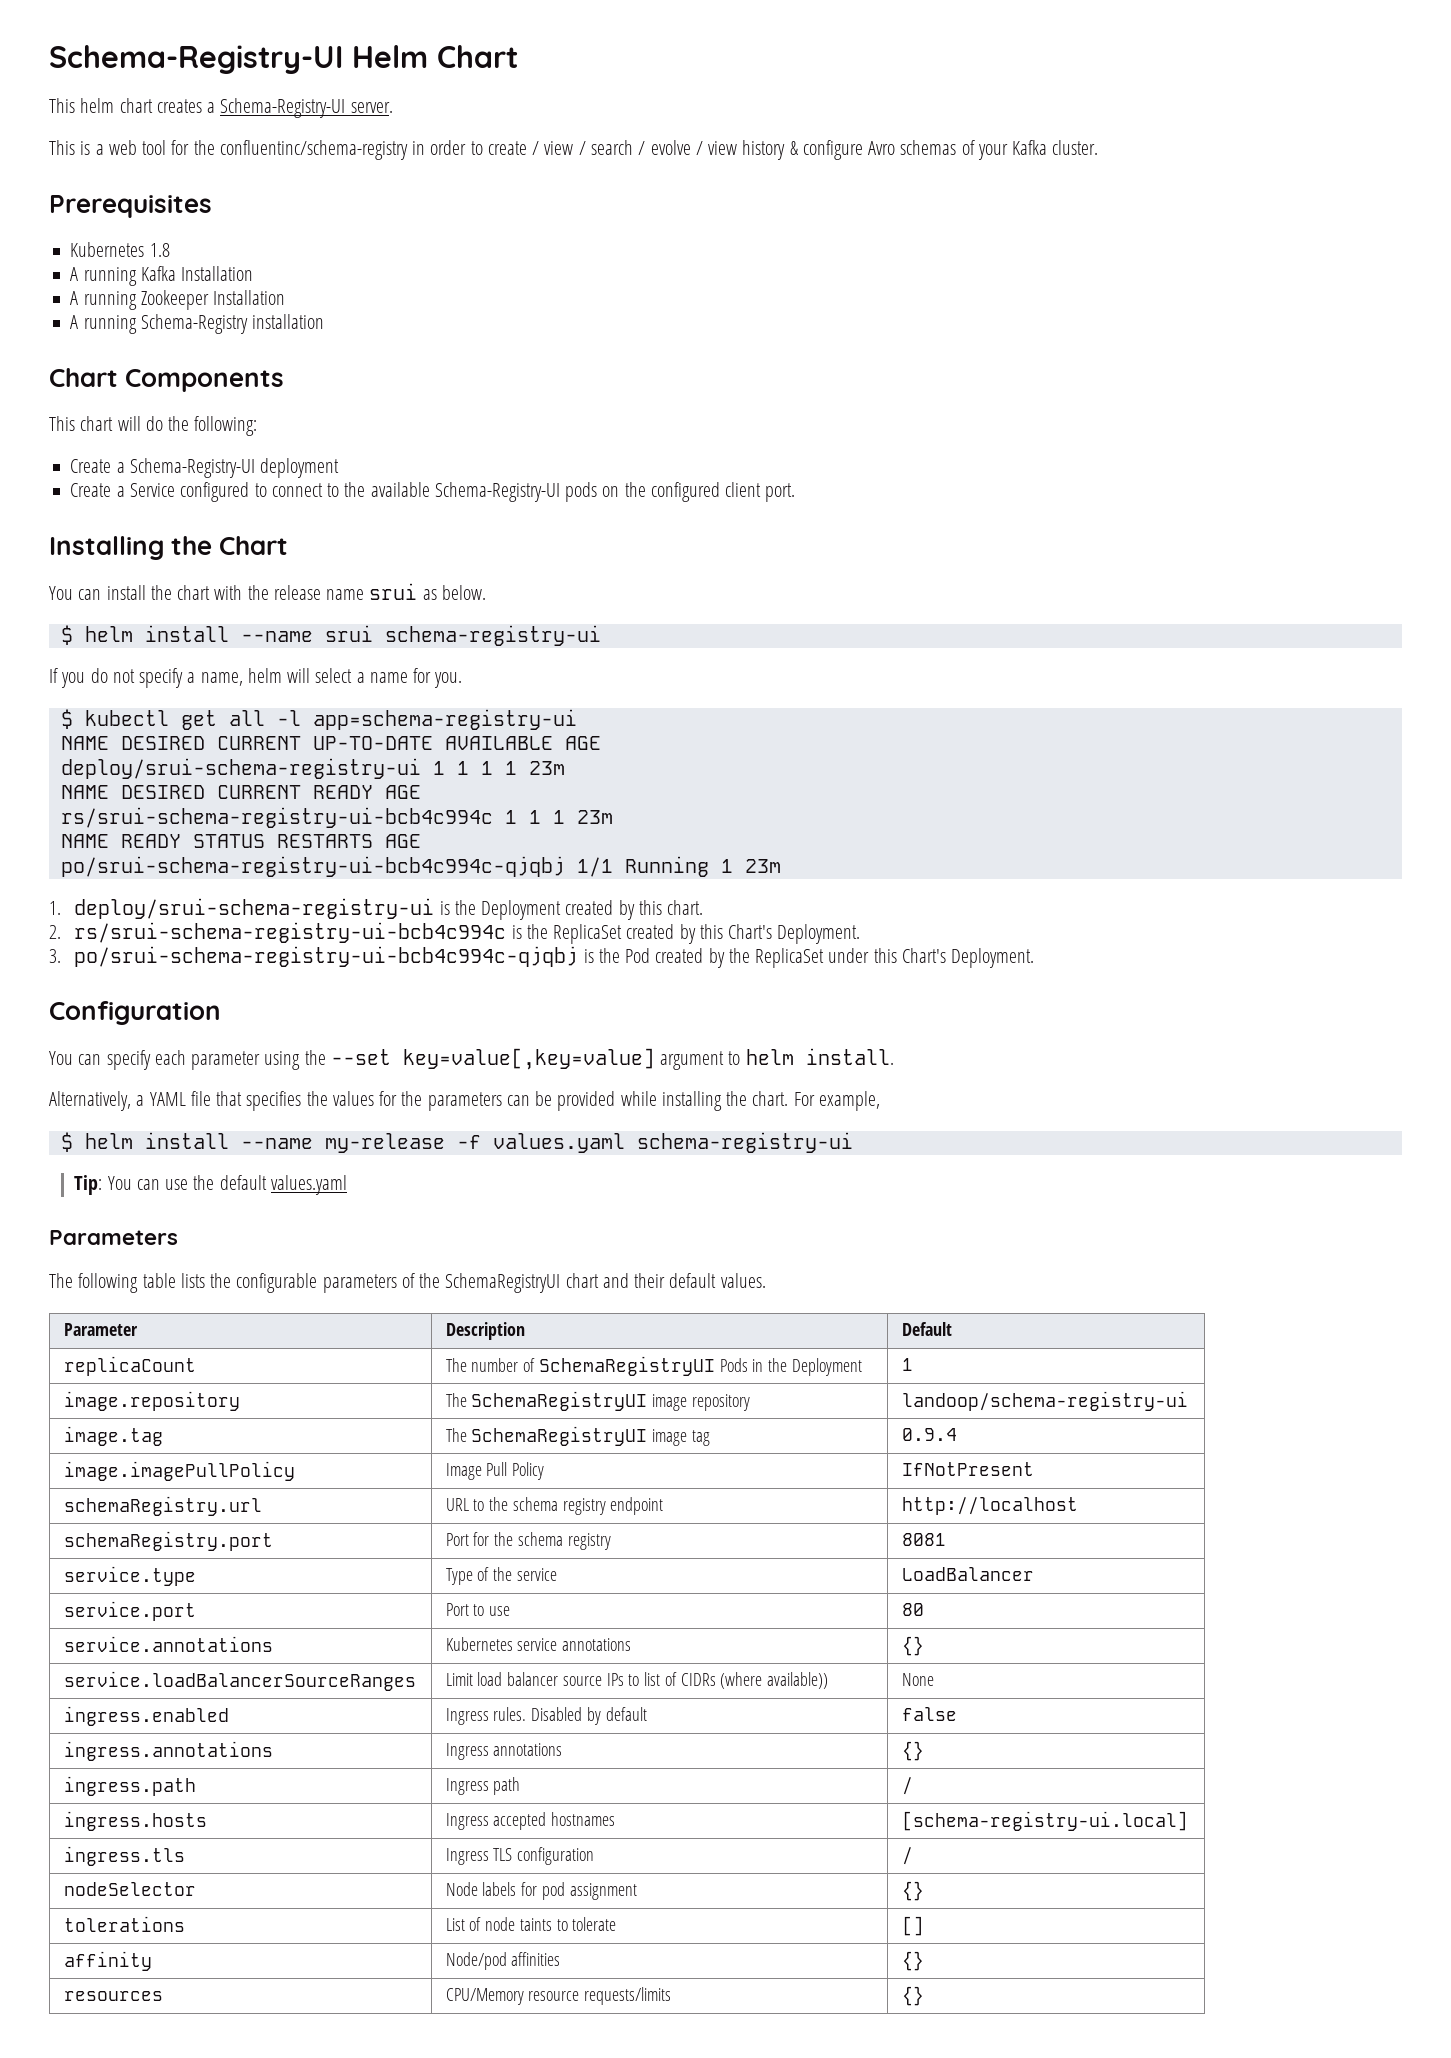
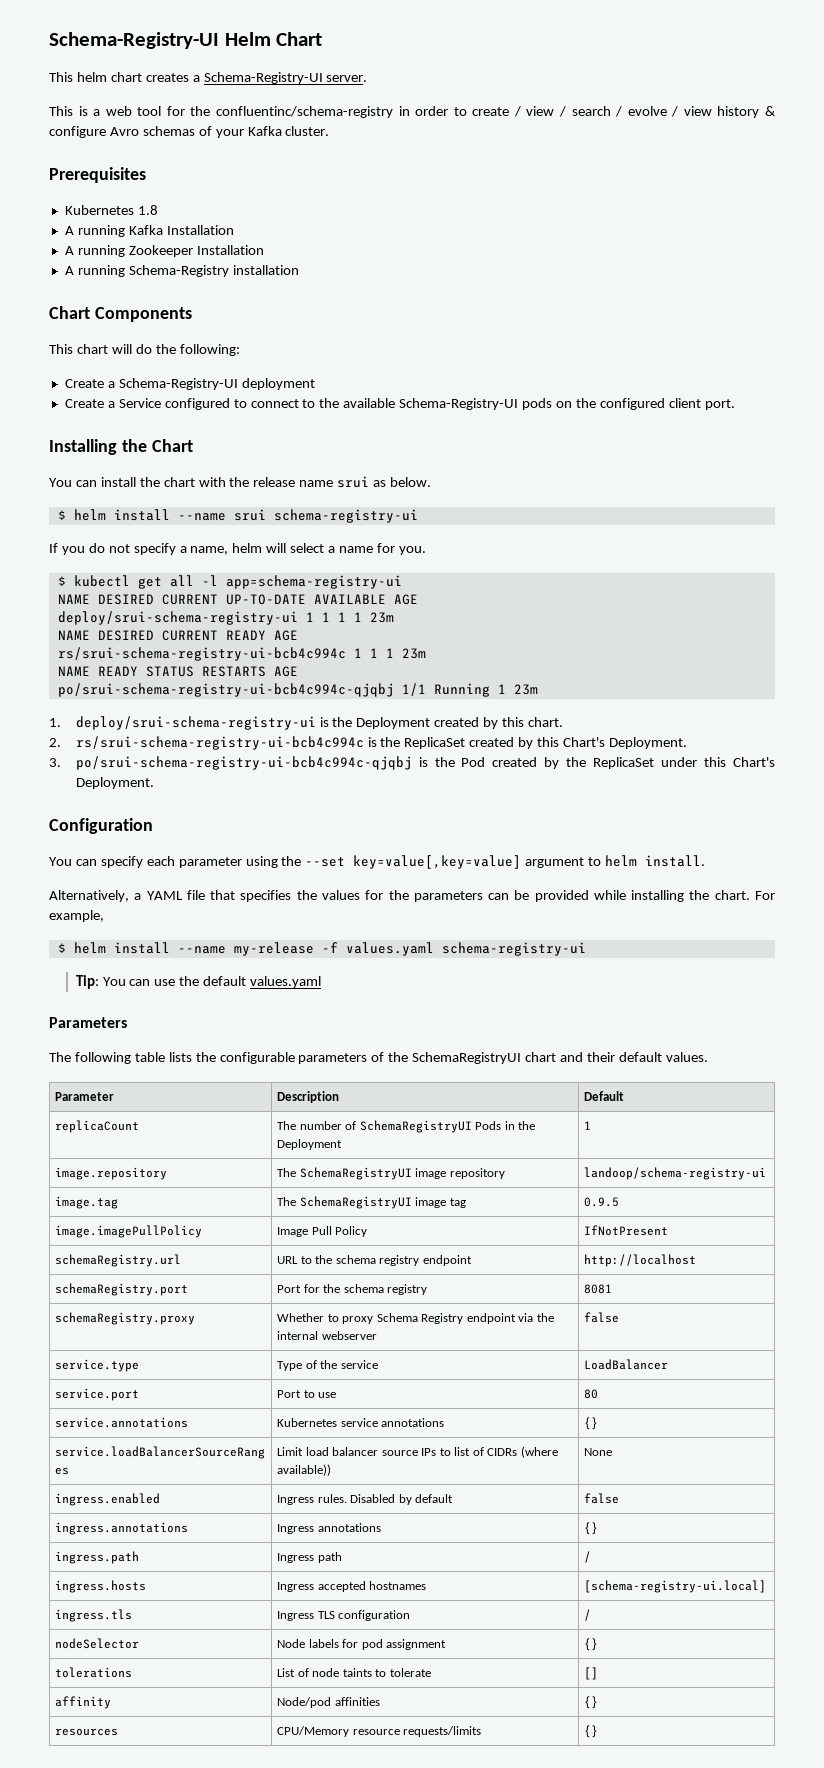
- image.tag | The SchemaRegistryUI image tag | 0.9.4
+ image.tag | The SchemaRegistryUI image tag | 0.9.5
+ schemaRegistry.proxy | Whether to proxy Schema Registry endpoint via the internal webserver | false

